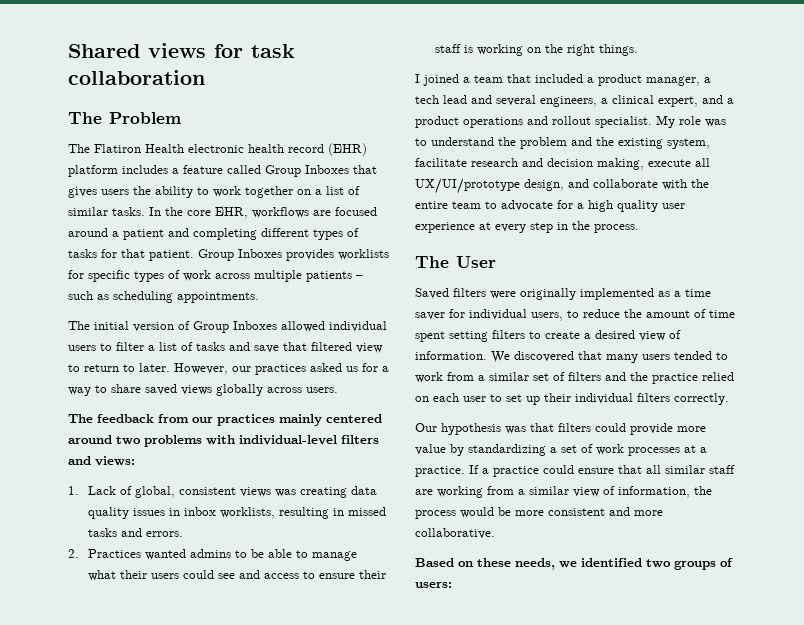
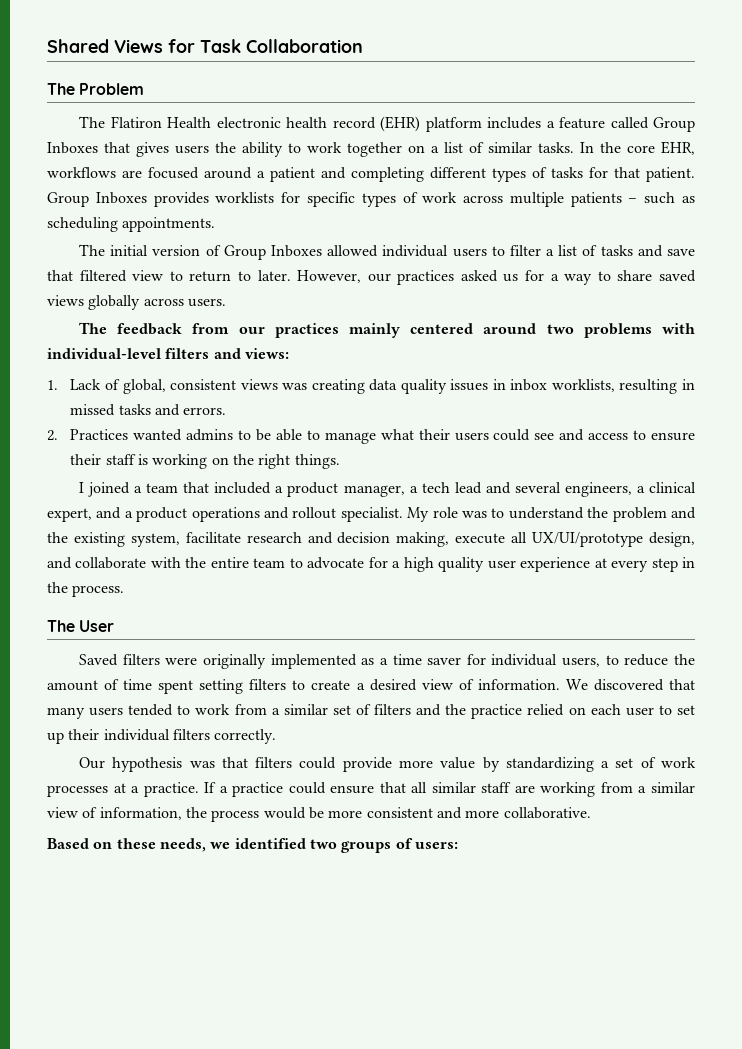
- Shared views for task collaboration
+ Shared Views for Task Collaboration

